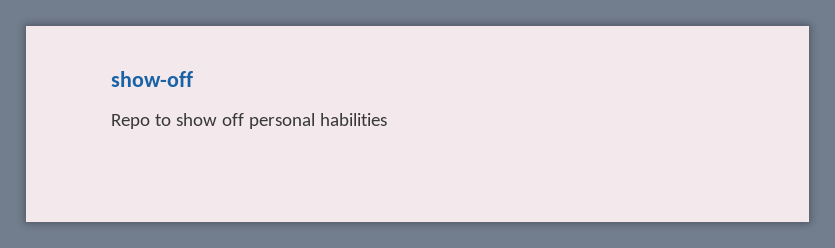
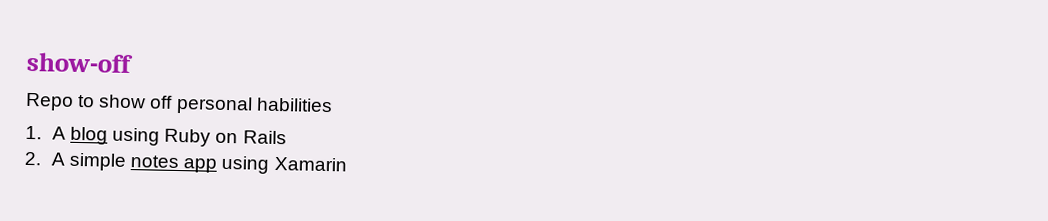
+ 1. A blog using Ruby on Rails
+ 2. A simple notes app using Xamarin

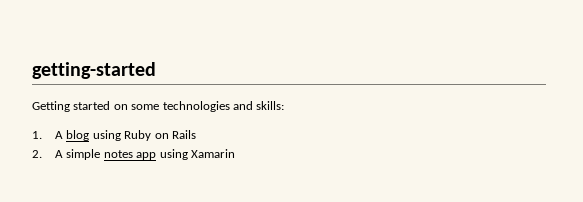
- show-off
- Repo to show off personal habilities
+ getting-started
+ Getting started on some technologies and skills:

